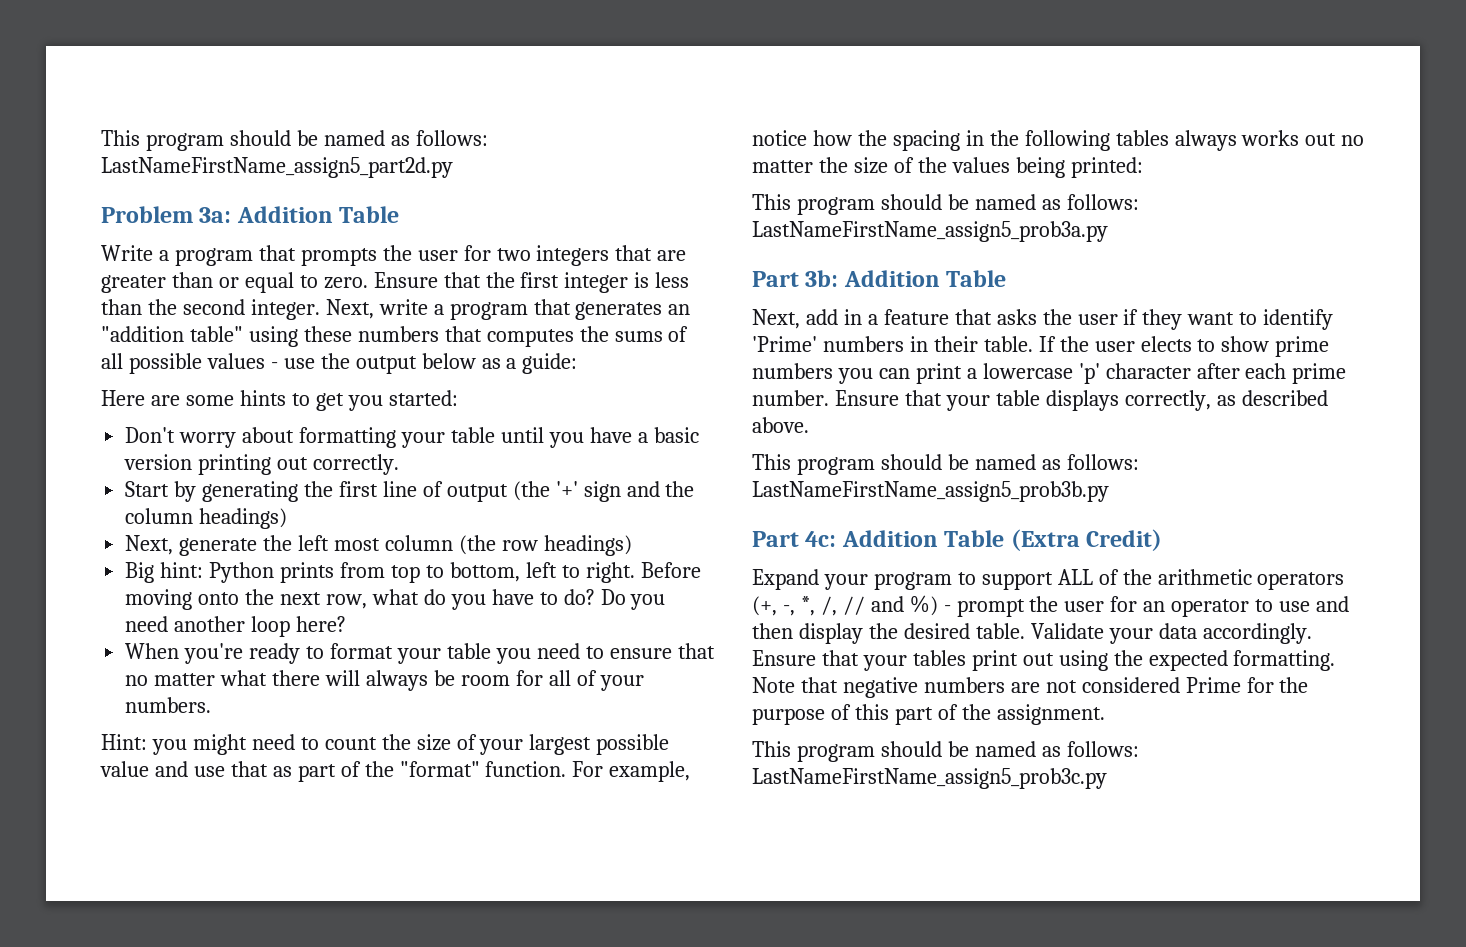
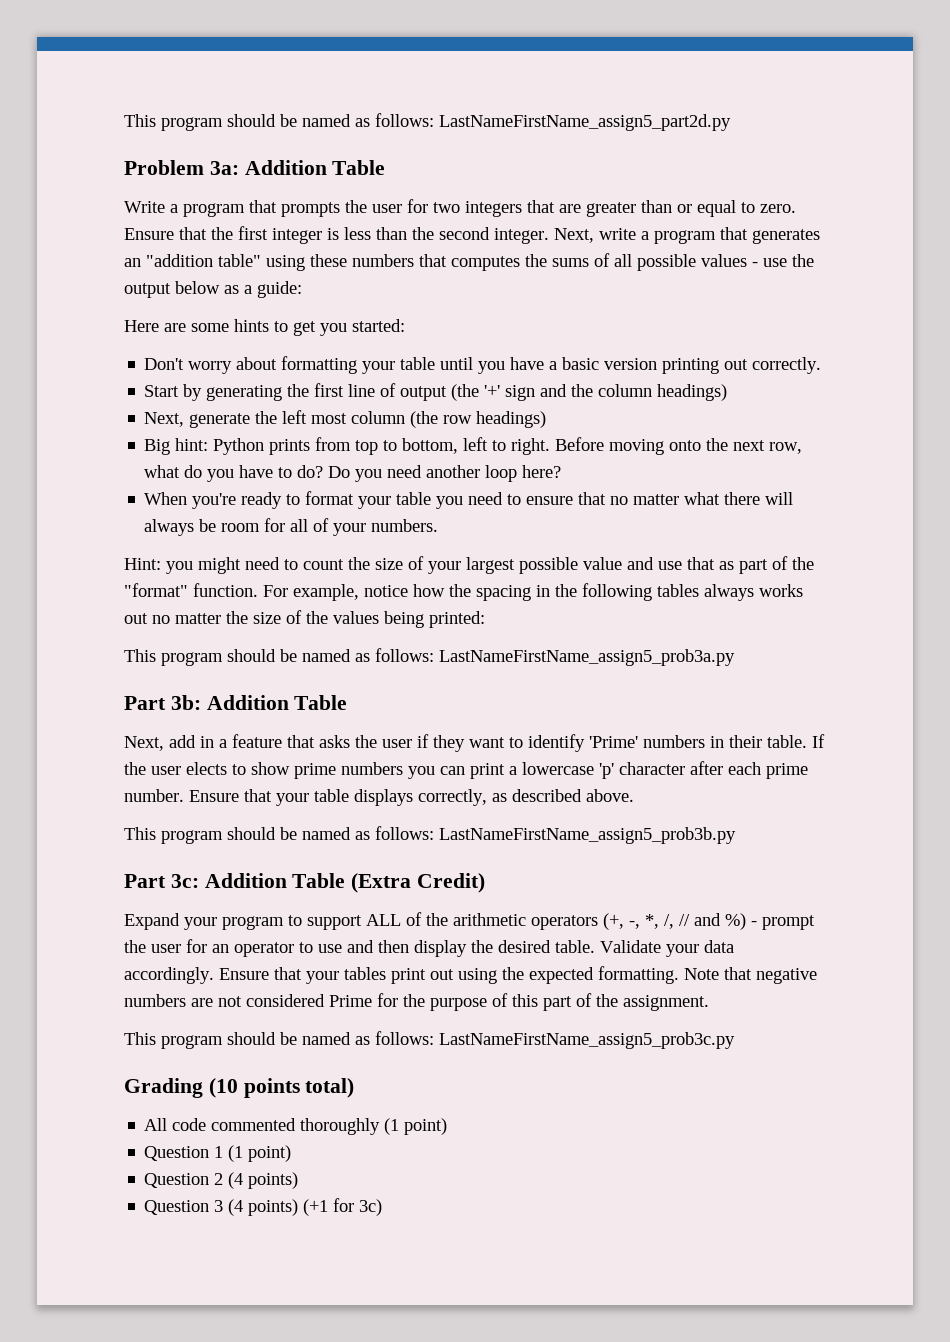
- Part 4c: Addition Table (Extra Credit)
+ Part 3c: Addition Table (Extra Credit)
+ Grading (10 points total)
+ All code commented thoroughly (1 point)
+ Question 1 (1 point)
+ Question 2 (4 points)
+ Question 3 (4 points) (+1 for 3c)

